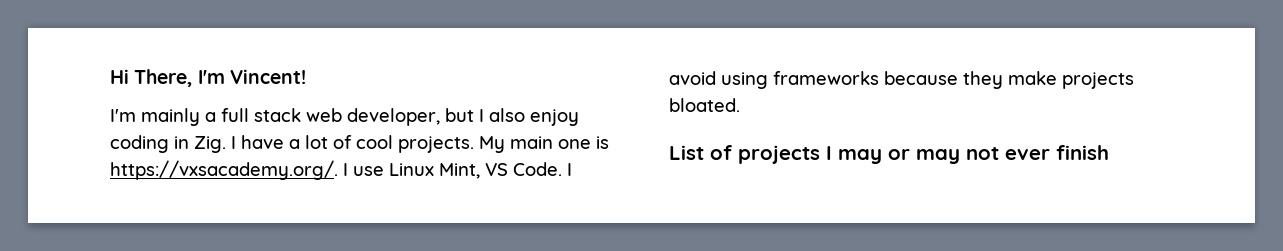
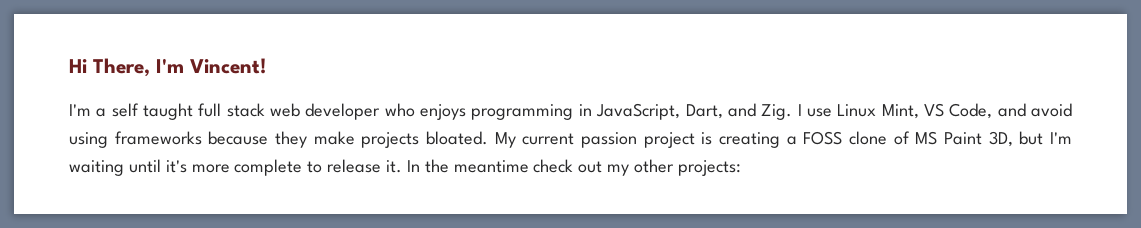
- I'm mainly a full stack web developer, but I also enjoy coding in Zig. I have a lot of cool projects. My main one is https://vxsacademy.org/. I use Linux Mint, VS Code. I avoid using frameworks because they make projects bloated.
- List of projects I may or may not ever finish
+ I'm a self taught full stack web developer who enjoys programming in JavaScript, Dart, and Zig. I use Linux Mint, VS Code, and avoid using frameworks because they make projects bloated. My current passion project is creating a FOSS clone of MS Paint 3D, but I'm waiting until it's more complete to release it. In the meantime check out my other projects:

